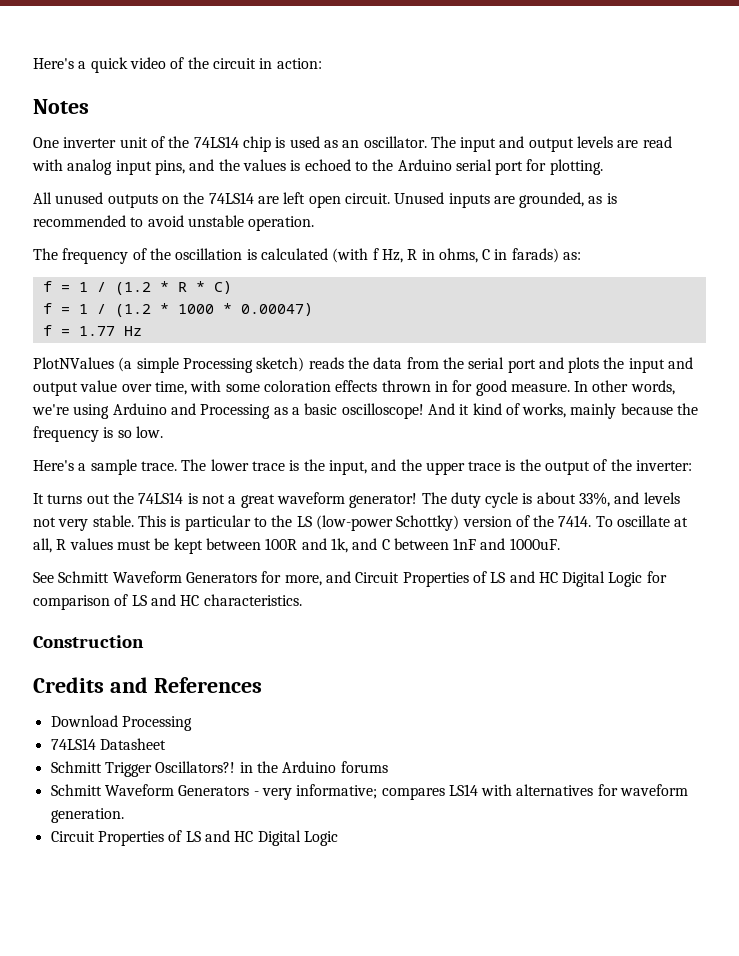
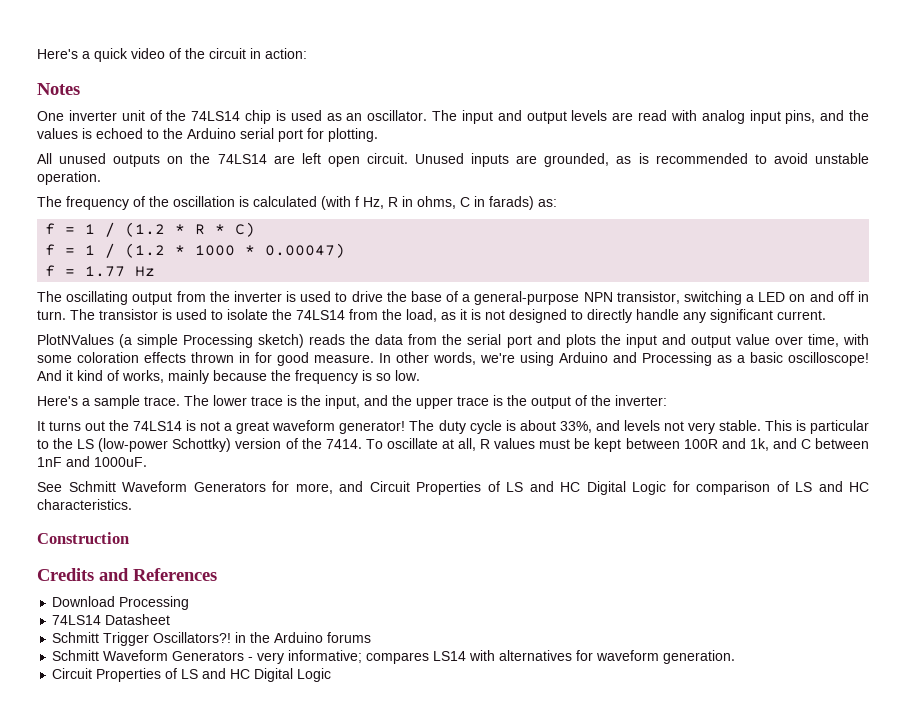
+ The oscillating output from the inverter is used to drive the base of a general-purpose NPN transistor, switching a LED on and off in turn. The transistor is used to isolate the 74LS14 from the load, as it is not designed to directly handle any significant current.

